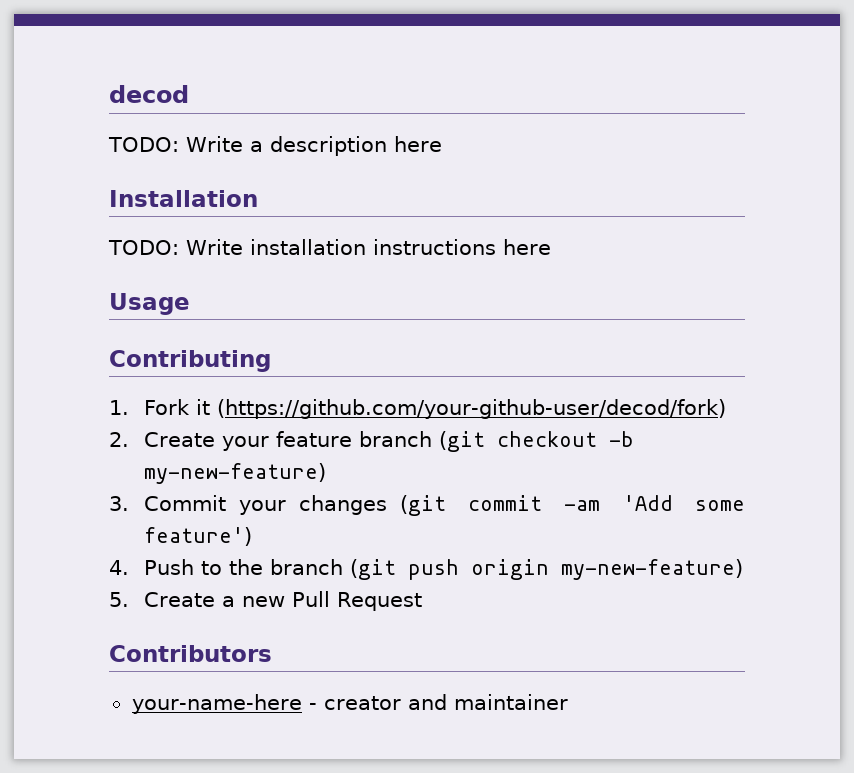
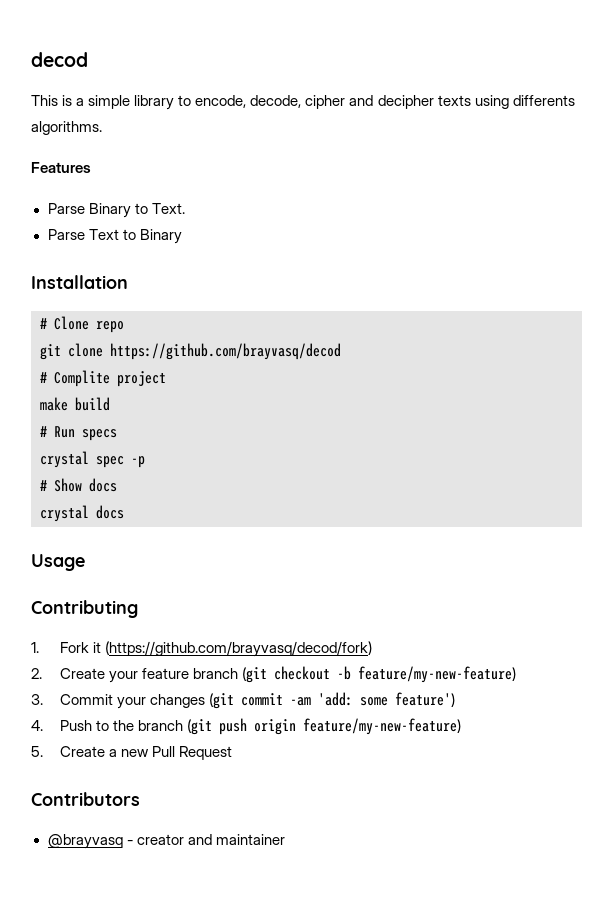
- TODO: Write a description here
+ This is a simple library to encode, decode, cipher and decipher texts using differents algorithms.
+ Features
+ Parse Binary to Text.
+ Parse Text to Binary
  Installation
- TODO: Write installation instructions here
+ # Clone repo
+ git clone https://github.com/brayvasq/decod
+ # Complite project
+ make build
+ # Run specs
+ crystal spec -p
+ # Show docs
+ crystal docs
- 1. Fork it (https://github.com/your-github-user/decod/fork)
+ 1. Fork it (https://github.com/brayvasq/decod/fork)
- 2. Create your feature branch (git checkout -b my-new-feature)
+ 2. Create your feature branch (git checkout -b feature/my-new-feature)
- 3. Commit your changes (git commit -am 'Add some feature')
+ 3. Commit your changes (git commit -am 'add: some feature')
- 4. Push to the branch (git push origin my-new-feature)
+ 4. Push to the branch (git push origin feature/my-new-feature)
- your-name-here - creator and maintainer
+ @brayvasq - creator and maintainer

